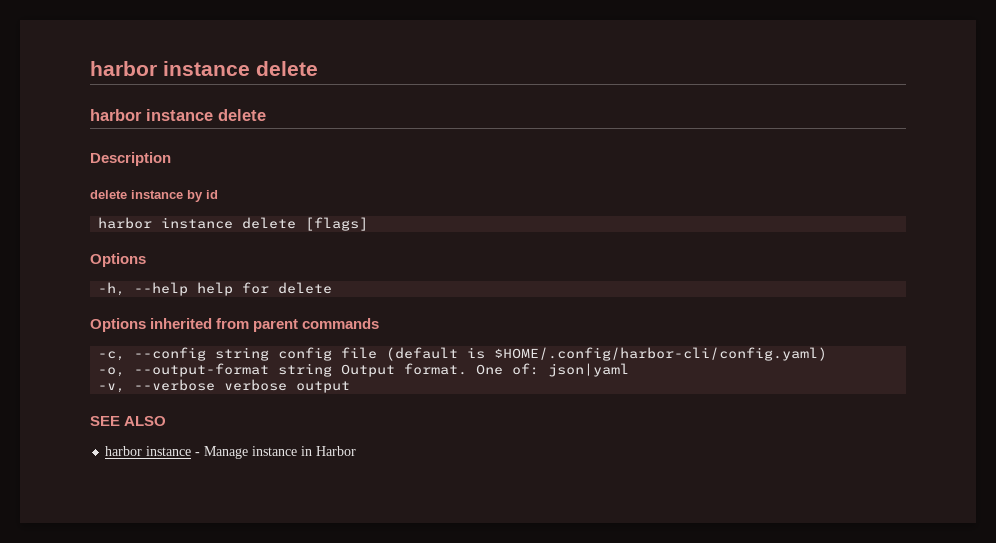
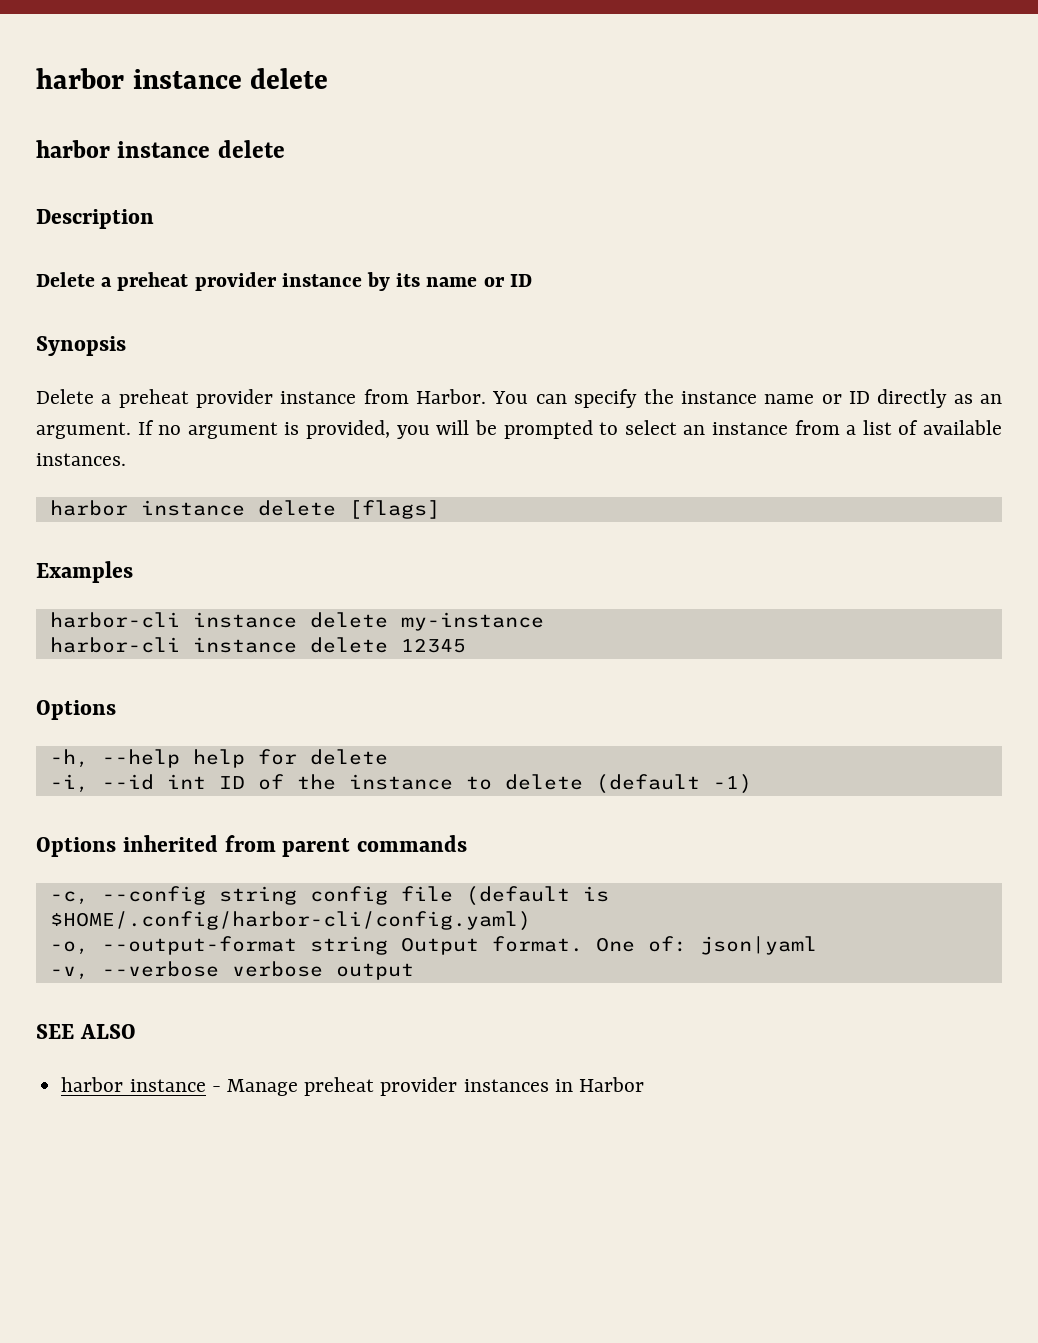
- delete instance by id
+ Delete a preheat provider instance by its name or ID
+ Synopsis
+ Delete a preheat provider instance from Harbor. You can specify the instance name or ID directly as an argument. If no argument is provided, you will be prompted to select an instance from a list of available instances.
  harbor instance delete [flags]
+ Examples
+ harbor-cli instance delete my-instance
+ harbor-cli instance delete 12345
+ -i, --id int ID of the instance to delete (default -1)
- harbor instance - Manage instance in Harbor
+ harbor instance - Manage preheat provider instances in Harbor

